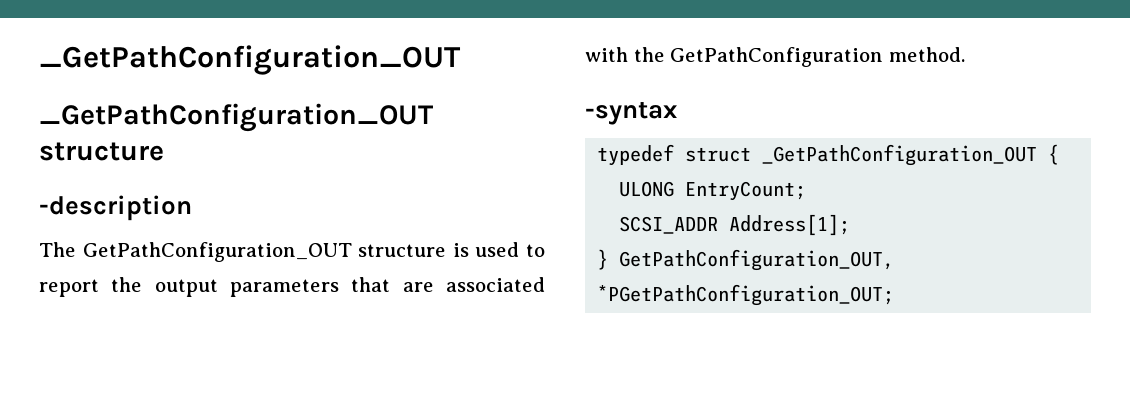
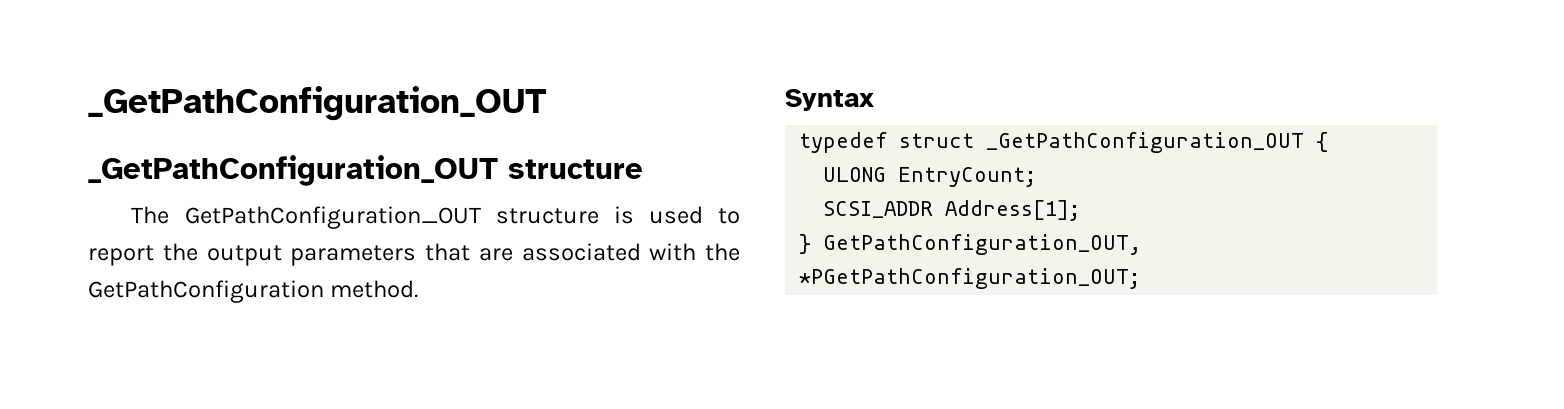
- -description
- -syntax
+ Syntax

